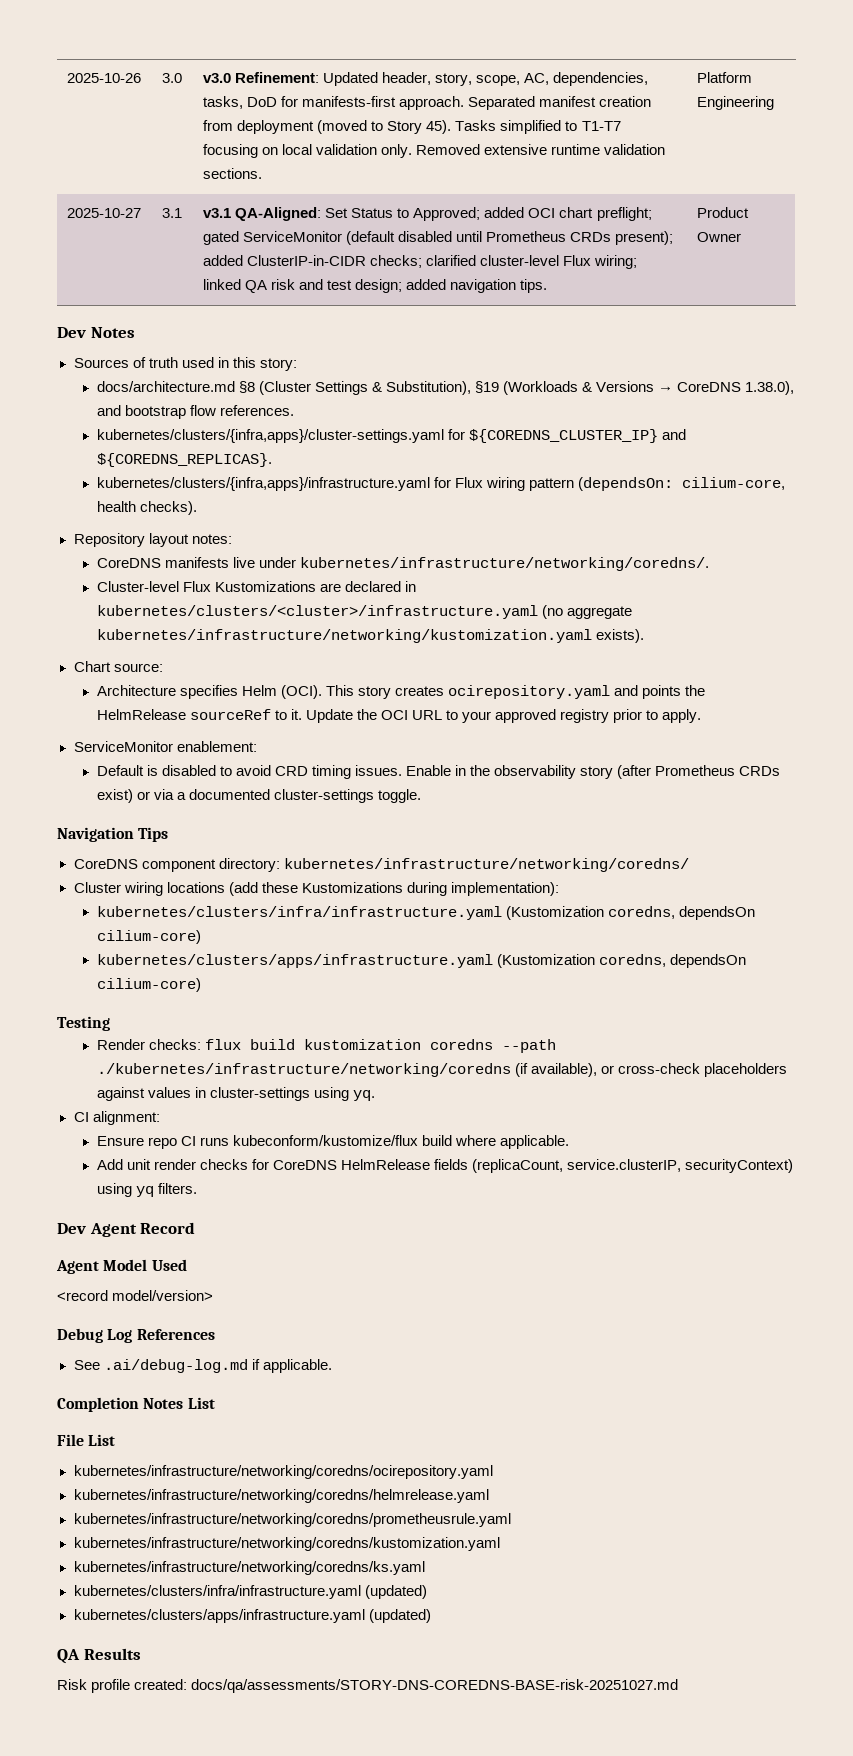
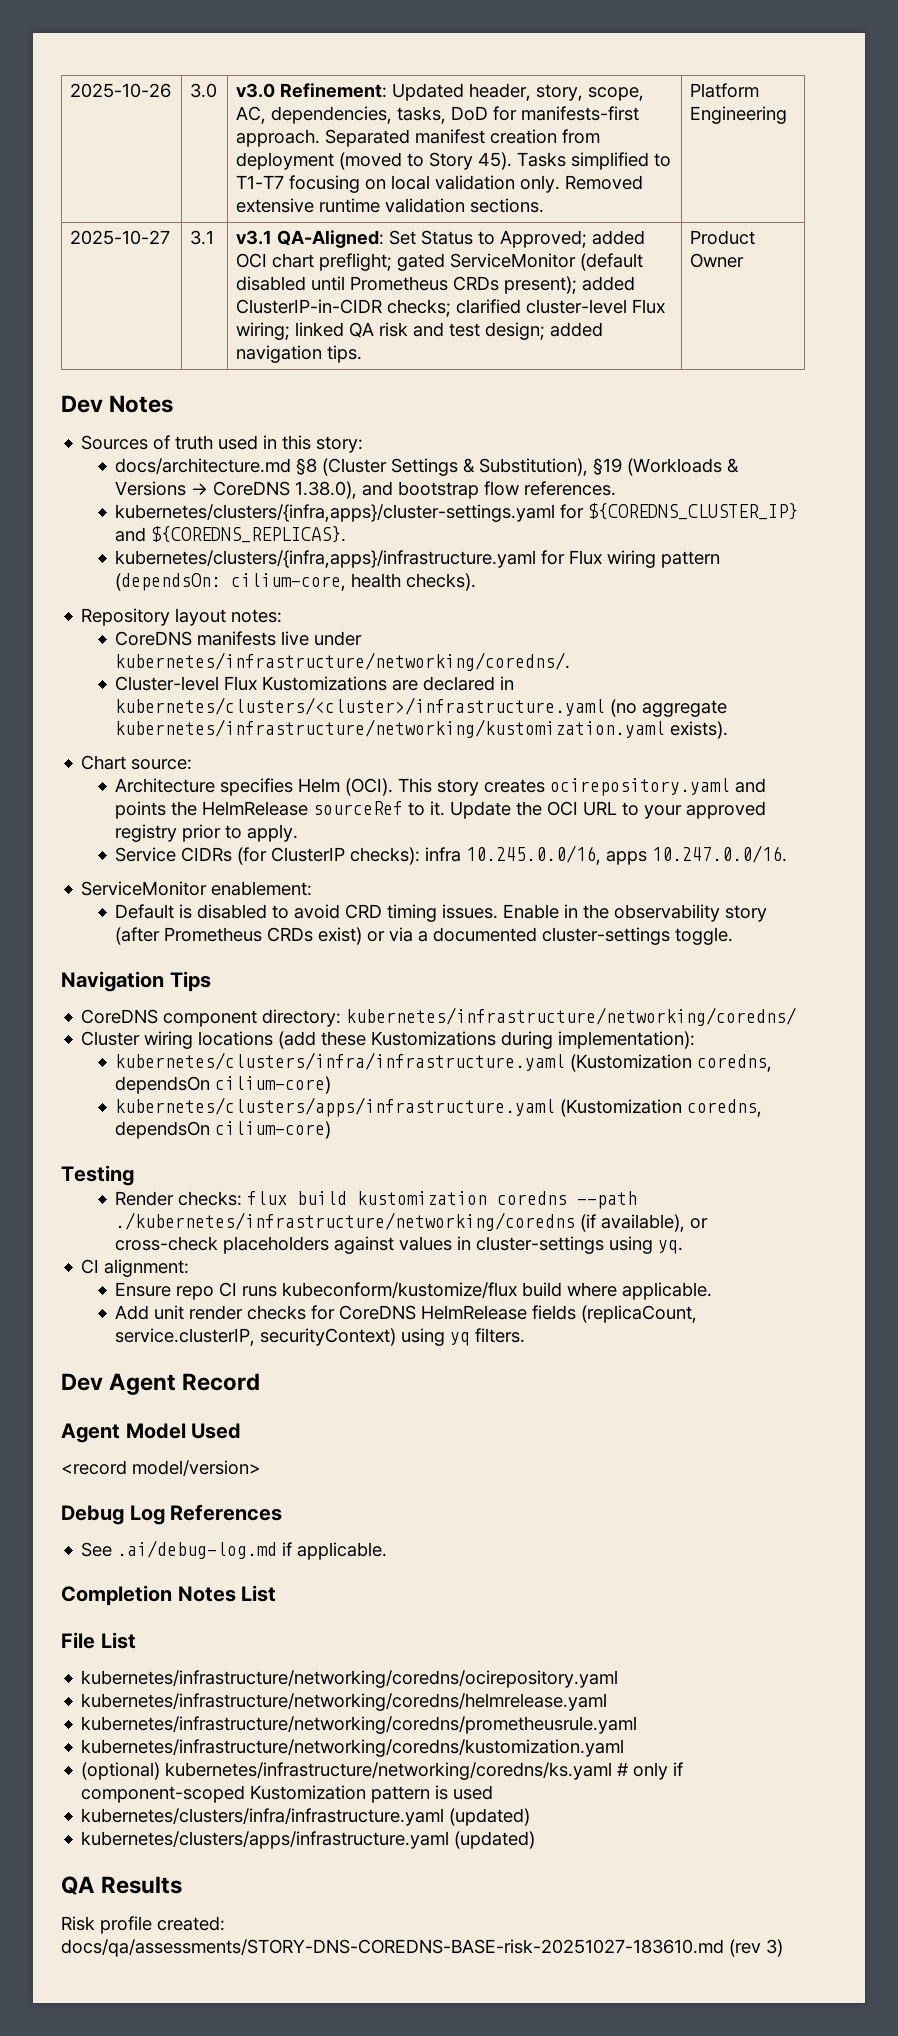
+ Service CIDRs (for ClusterIP checks): infra 10.245.0.0/16, apps 10.247.0.0/16.
- kubernetes/infrastructure/networking/coredns/ks.yaml
+ (optional) kubernetes/infrastructure/networking/coredns/ks.yaml # only if component-scoped Kustomization pattern is used
- Risk profile created: docs/qa/assessments/STORY-DNS-COREDNS-BASE-risk-20251027.md
+ Risk profile created: docs/qa/assessments/STORY-DNS-COREDNS-BASE-risk-20251027-183610.md (rev 3)

